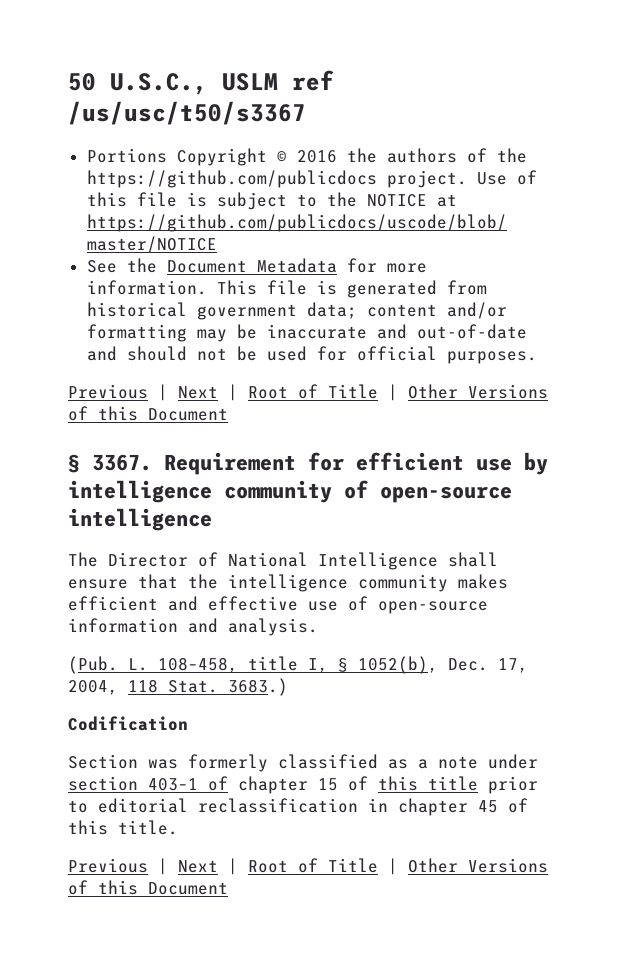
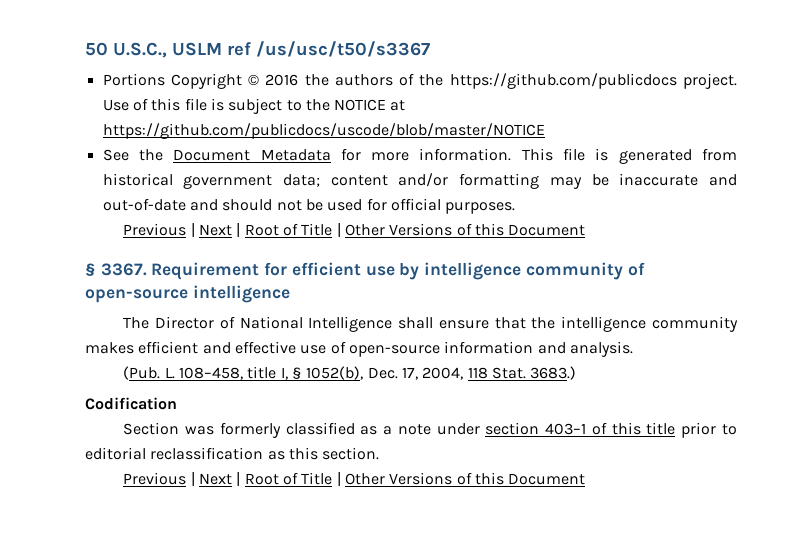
- Section was formerly classified as a note under section 403–1 of chapter 15 of this title prior to editorial reclassification in chapter 45 of this title.
+ Section was formerly classified as a note under section 403–1 of this title prior to editorial reclassification as this section.

